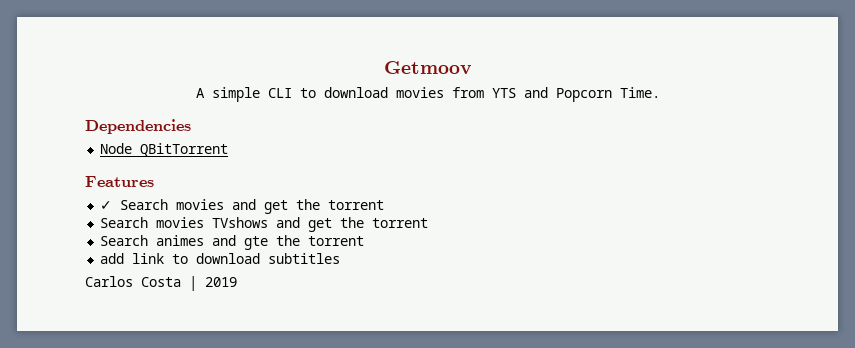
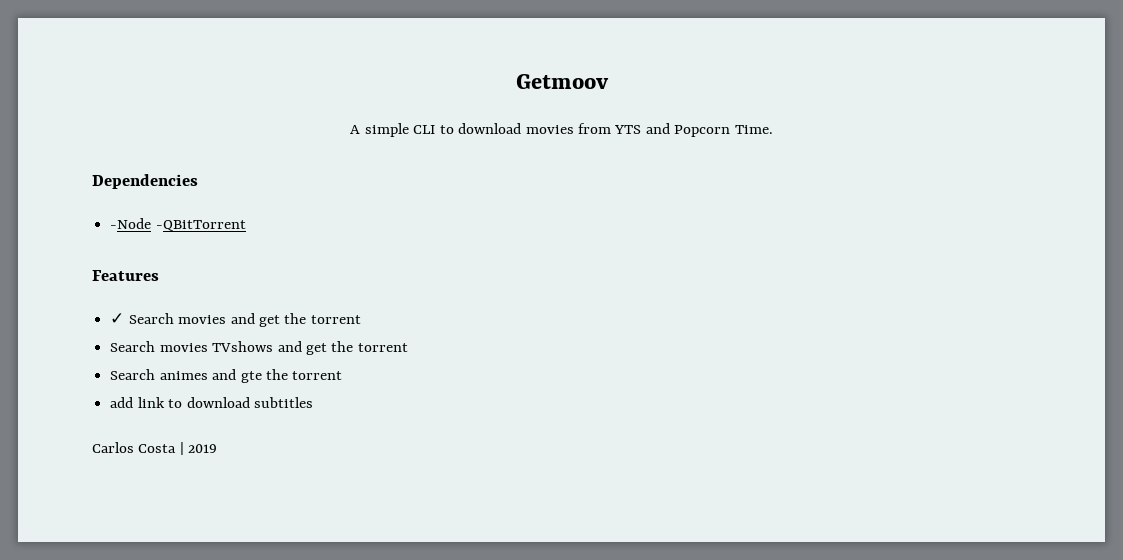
- Node QBitTorrent
+ -Node -QBitTorrent

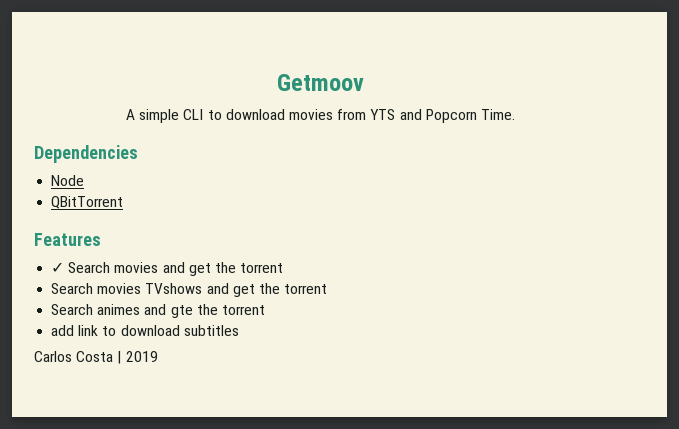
- -Node -QBitTorrent
+ Node
+ QBitTorrent

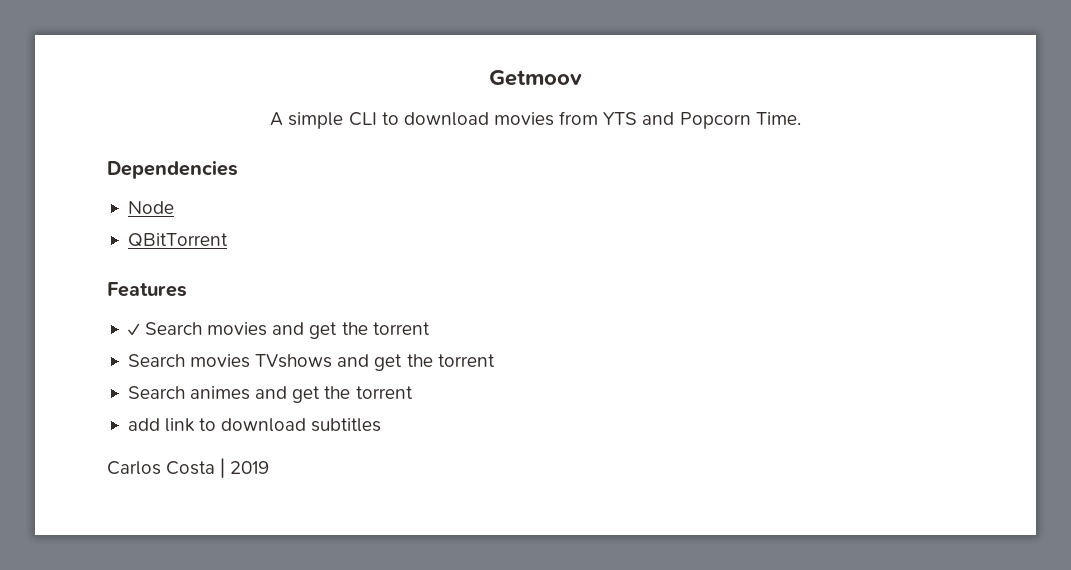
- Search animes and gte the torrent
+ Search animes and get the torrent

